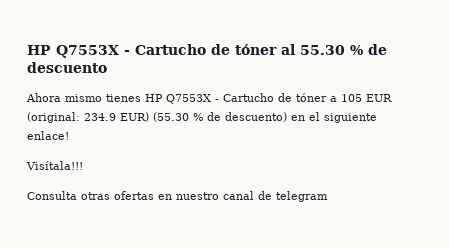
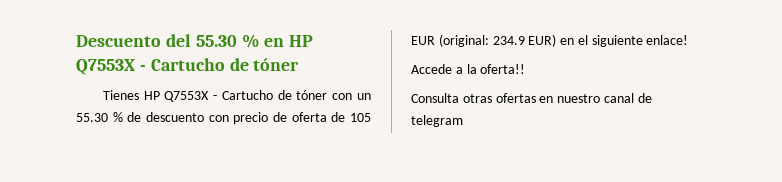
- HP Q7553X - Cartucho de tóner al 55.30 % de descuento
- Ahora mismo tienes HP Q7553X - Cartucho de tóner a 105 EUR (original: 234.9 EUR) (55.30 % de descuento) en el siguiente enlace!
+ Descuento del 55.30 % en HP Q7553X - Cartucho de tóner
+ Tienes HP Q7553X - Cartucho de tóner con un 55.30 % de descuento con precio de oferta de 105 EUR (original: 234.9 EUR) en el siguiente enlace!
- Visítala!!!
+ Accede a la oferta!!

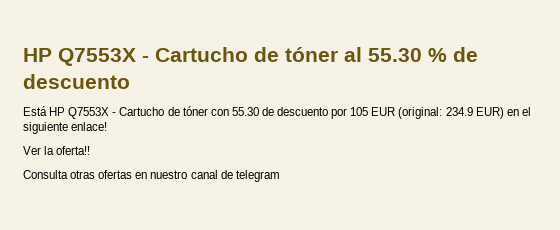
- Descuento del 55.30 % en HP Q7553X - Cartucho de tóner
- Tienes HP Q7553X - Cartucho de tóner con un 55.30 % de descuento con precio de oferta de 105 EUR (original: 234.9 EUR) en el siguiente enlace!
+ HP Q7553X - Cartucho de tóner al 55.30 % de descuento
+ Está HP Q7553X - Cartucho de tóner con 55.30 de descuento por 105 EUR (original: 234.9 EUR) en el siguiente enlace!
- Accede a la oferta!!
+ Ver la oferta!!

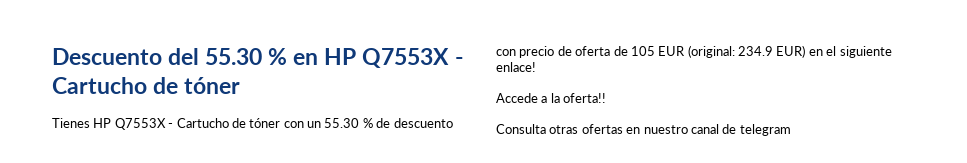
- HP Q7553X - Cartucho de tóner al 55.30 % de descuento
- Está HP Q7553X - Cartucho de tóner con 55.30 de descuento por 105 EUR (original: 234.9 EUR) en el siguiente enlace!
+ Descuento del 55.30 % en HP Q7553X - Cartucho de tóner
+ Tienes HP Q7553X - Cartucho de tóner con un 55.30 % de descuento con precio de oferta de 105 EUR (original: 234.9 EUR) en el siguiente enlace!
- Ver la oferta!!
+ Accede a la oferta!!

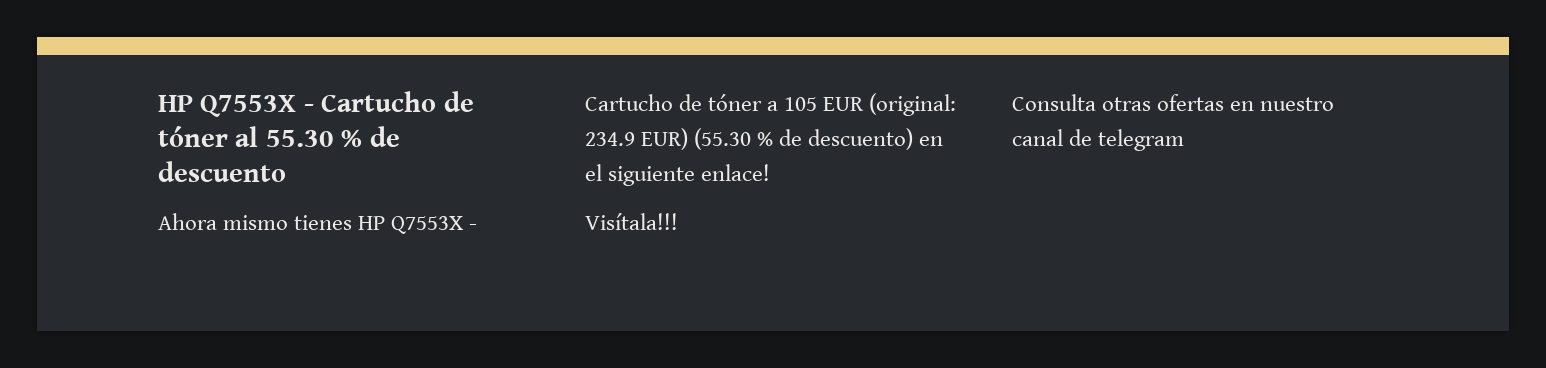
- Descuento del 55.30 % en HP Q7553X - Cartucho de tóner
- Tienes HP Q7553X - Cartucho de tóner con un 55.30 % de descuento con precio de oferta de 105 EUR (original: 234.9 EUR) en el siguiente enlace!
+ HP Q7553X - Cartucho de tóner al 55.30 % de descuento
+ Ahora mismo tienes HP Q7553X - Cartucho de tóner a 105 EUR (original: 234.9 EUR) (55.30 % de descuento) en el siguiente enlace!
- Accede a la oferta!!
+ Visítala!!!

